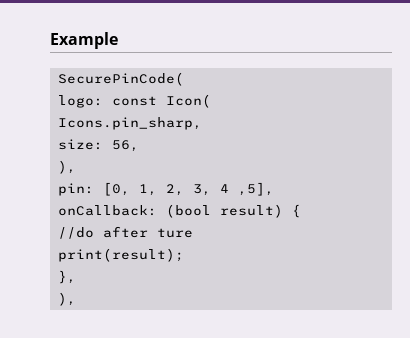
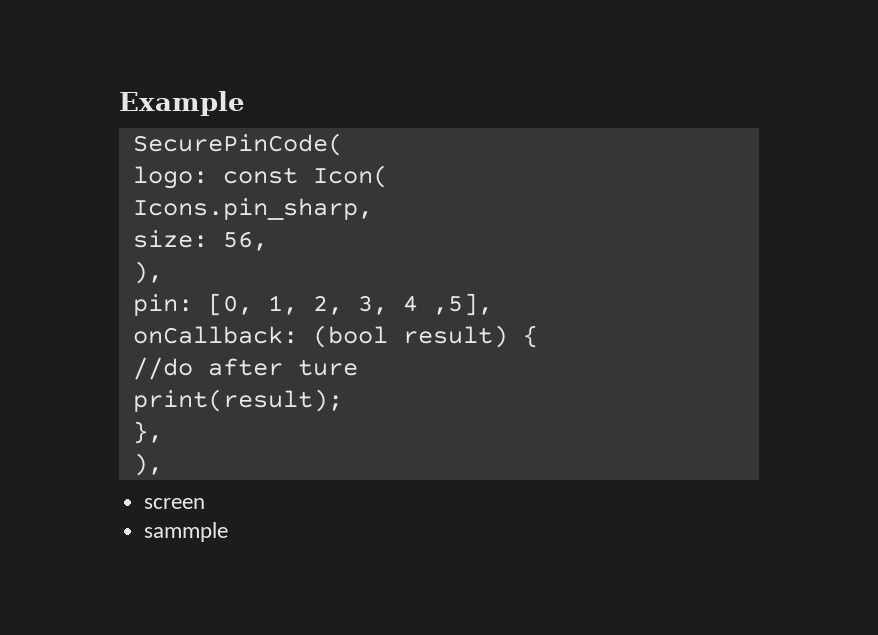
+ screen
+ sammple

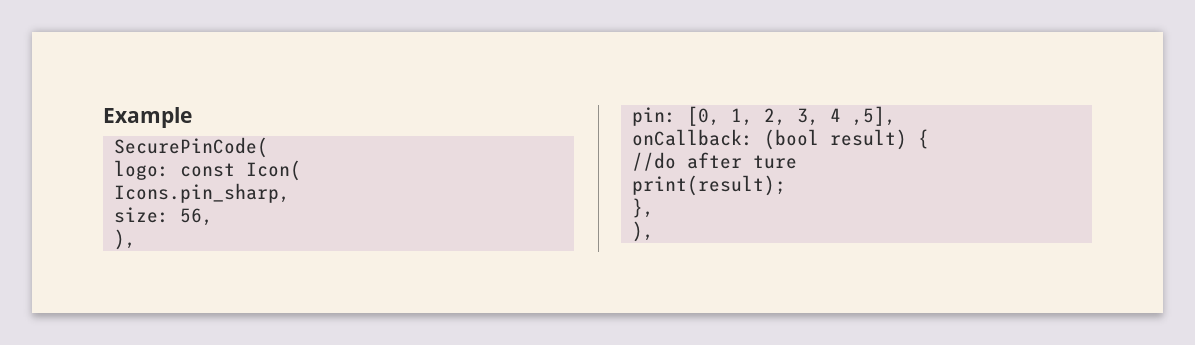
- screen
- sammple

